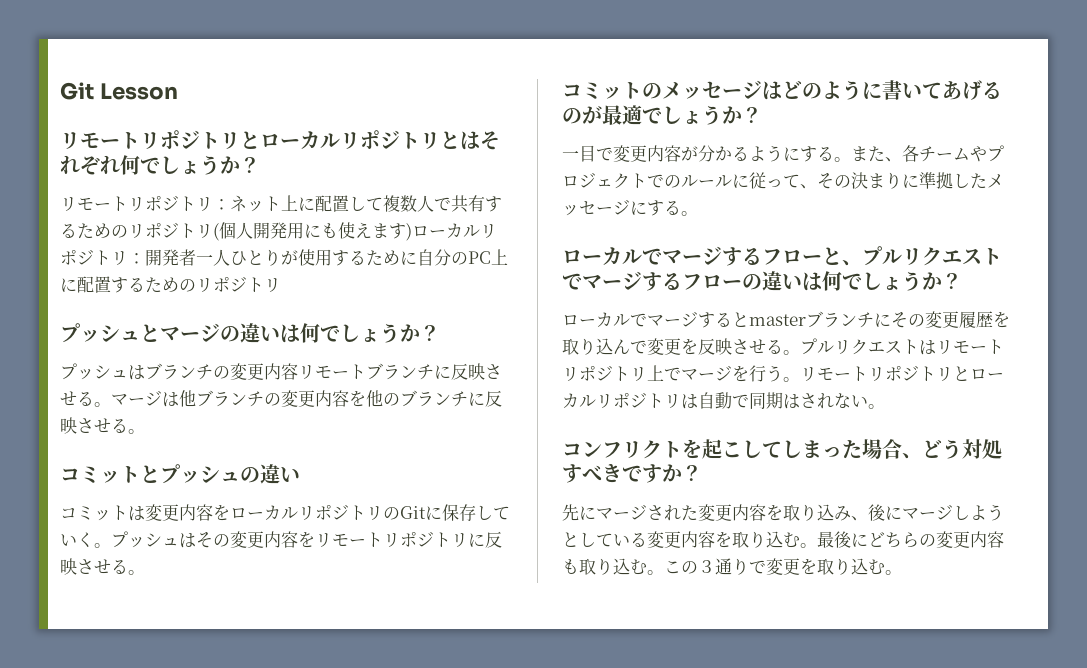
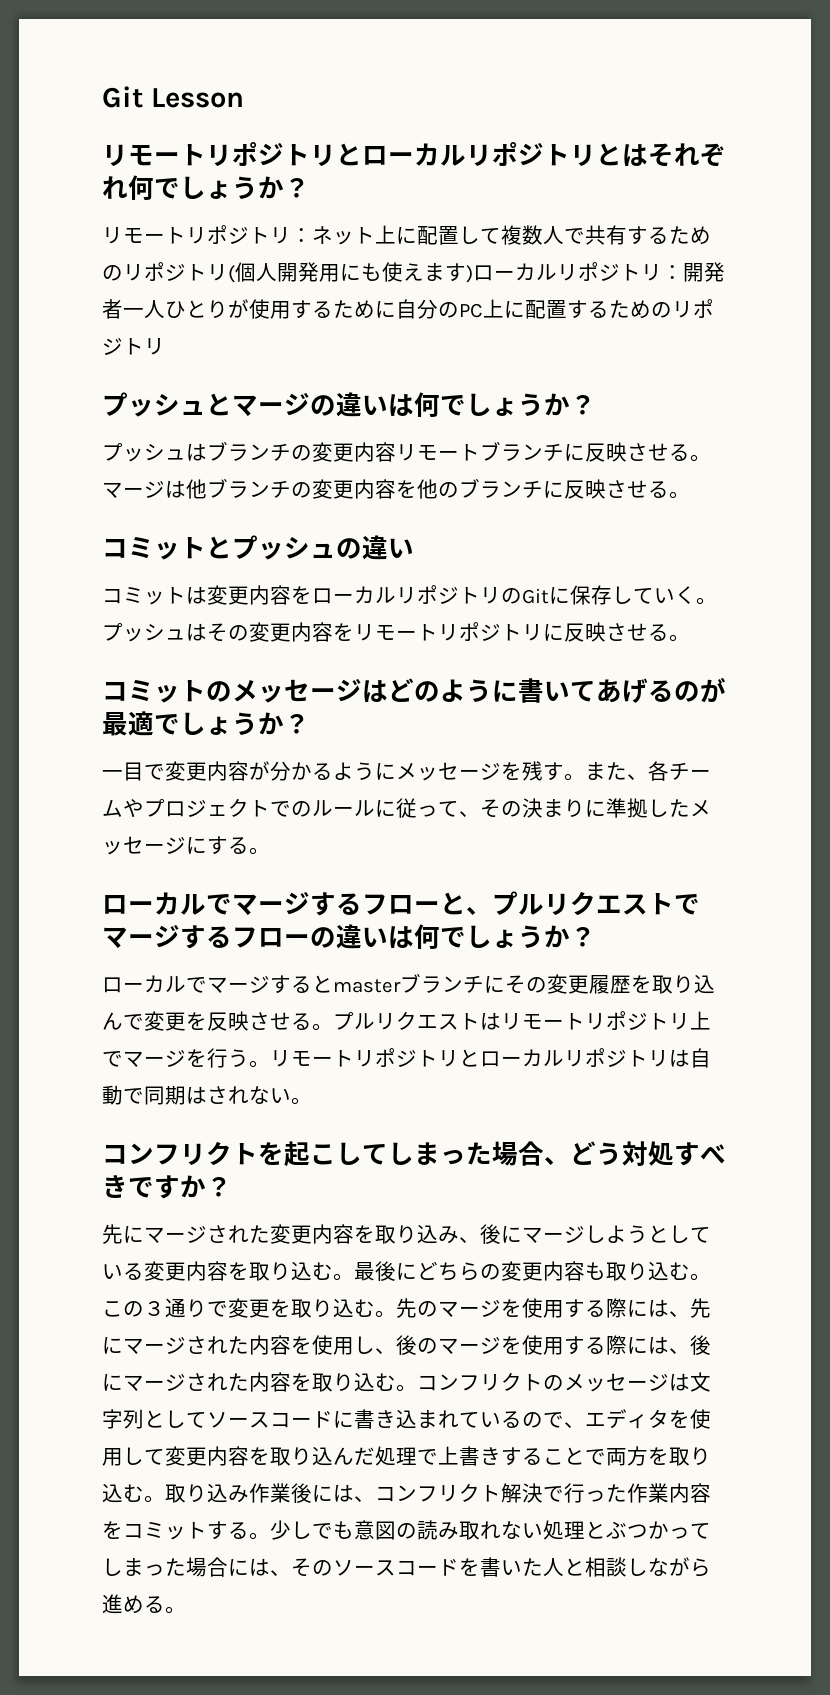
- 一目で変更内容が分かるようにする。
+ 一目で変更内容が分かるようにメッセージを残す。
+ 先のマージを使用する際には、先にマージされた内容を使用し、後のマージを使用する際には、後にマージされた内容を取り込む。コンフリクトのメッセージは文字列としてソースコードに書き込まれているので、エディタを使用して変更内容を取り込んだ処理で上書きすることで両方を取り込む。取り込み作業後には、コンフリクト解決で行った作業内容をコミットする。少しでも意図の読み取れない処理とぶつかってしまった場合には、そのソースコードを書いた人と相談しながら進める。

